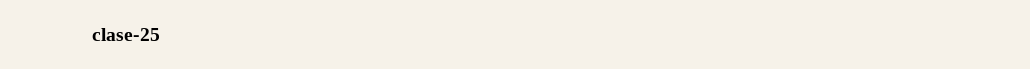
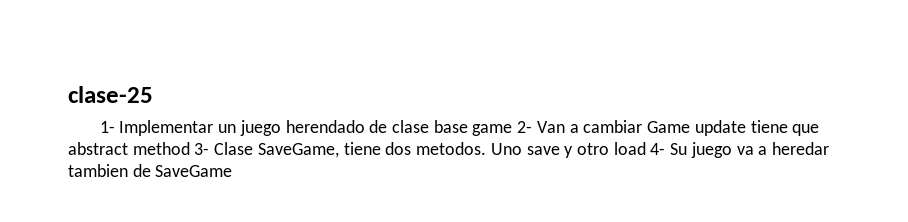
+ 1- Implementar un juego herendado de clase base game 2- Van a cambiar Game update tiene que abstract method 3- Clase SaveGame, tiene dos metodos. Uno save y otro load 4- Su juego va a heredar tambien de SaveGame

